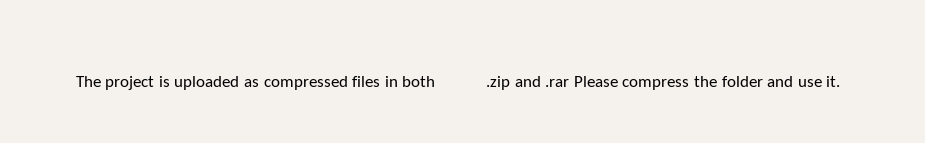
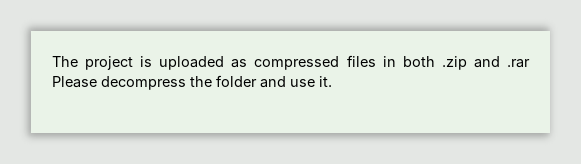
- The project is uploaded as compressed files in both .zip and .rar Please compress the folder and use it.
+ The project is uploaded as compressed files in both .zip and .rar Please decompress the folder and use it.

